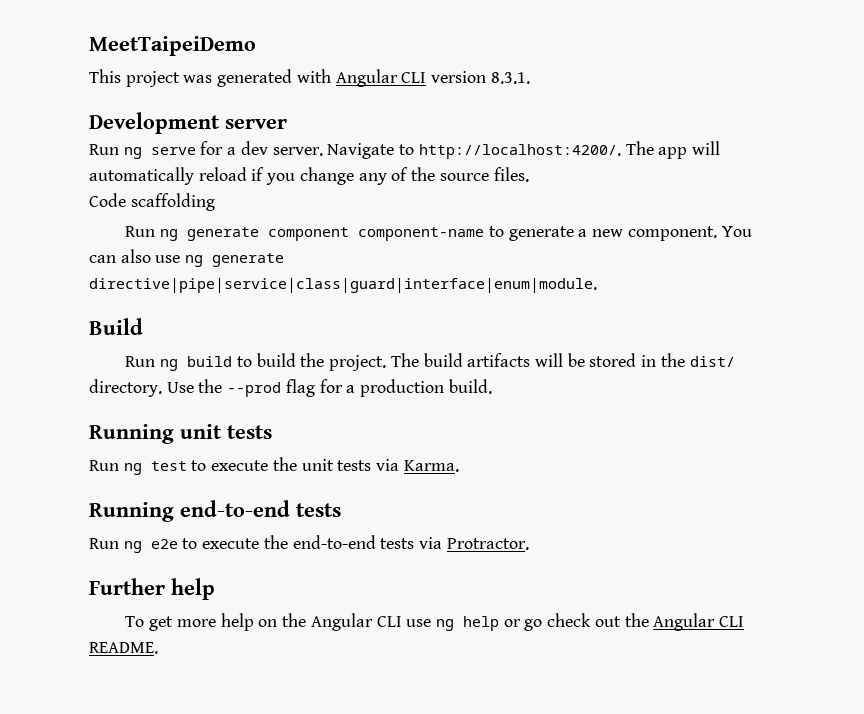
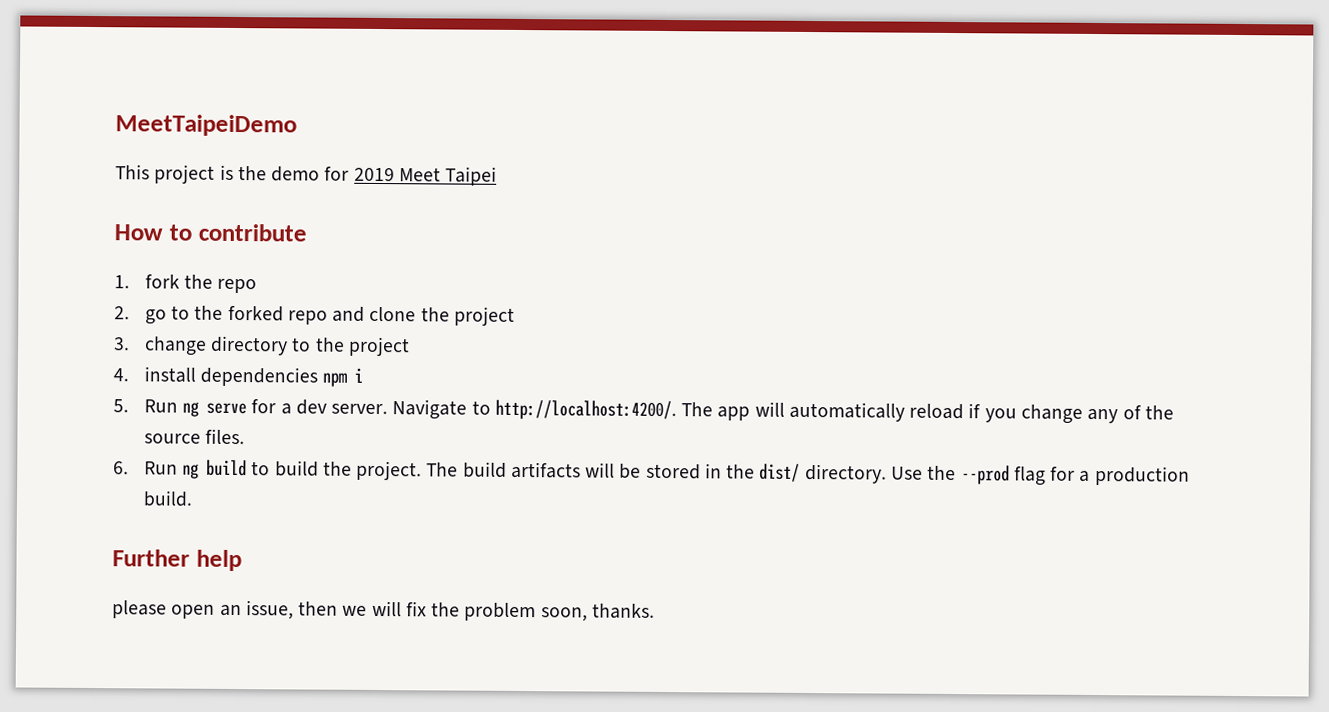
- This project was generated with Angular CLI version 8.3.1.
- Development server
- Run ng serve for a dev server.
+ This project is the demo for 2019 Meet Taipei
+ How to contribute
+ 1. fork the repo
+ 2. go to the forked repo and clone the project
+ 3. change directory to the project
+ 4. install dependencies npm i
+ 5. Run ng serve for a dev server.
- Code scaffolding
- Run ng generate component component-name to generate a new component. You can also use ng generate directive|pipe|service|class|guard|interface|enum|module.
- Build
- Run ng build to build the project.
+ 6. Run ng build to build the project.
- Running unit tests
- Run ng test to execute the unit tests via Karma.
- Running end-to-end tests
- Run ng e2e to execute the end-to-end tests via Protractor.
  Further help
- To get more help on the Angular CLI use ng help or go check out the Angular CLI README.
+ please open an issue, then we will fix the problem soon, thanks.

